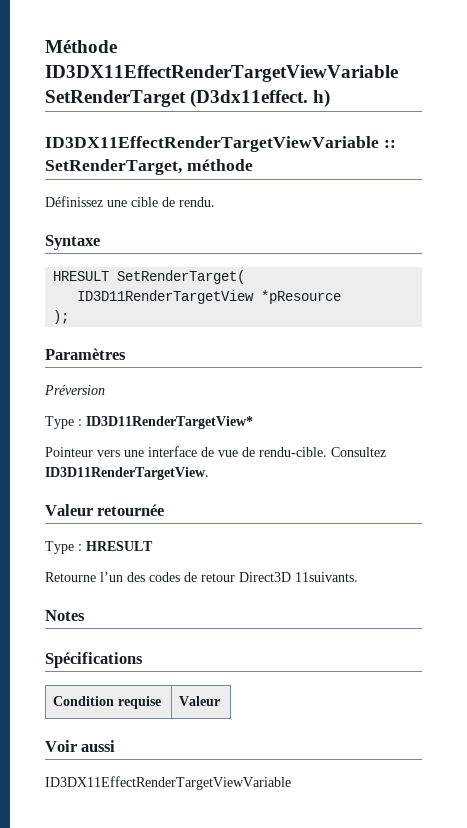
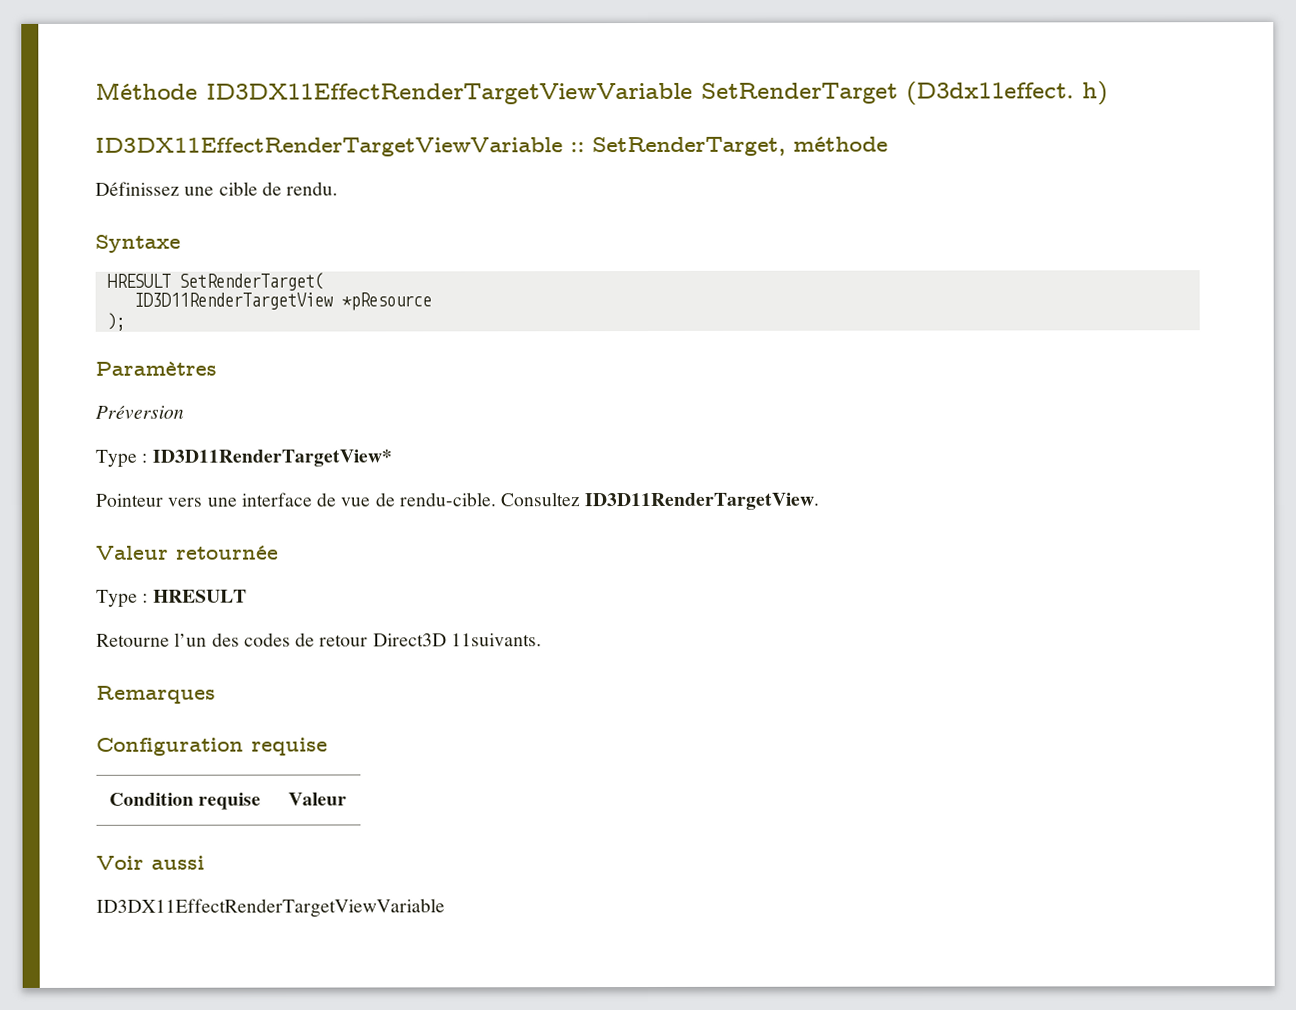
- Notes
- Spécifications
+ Remarques
+ Configuration requise

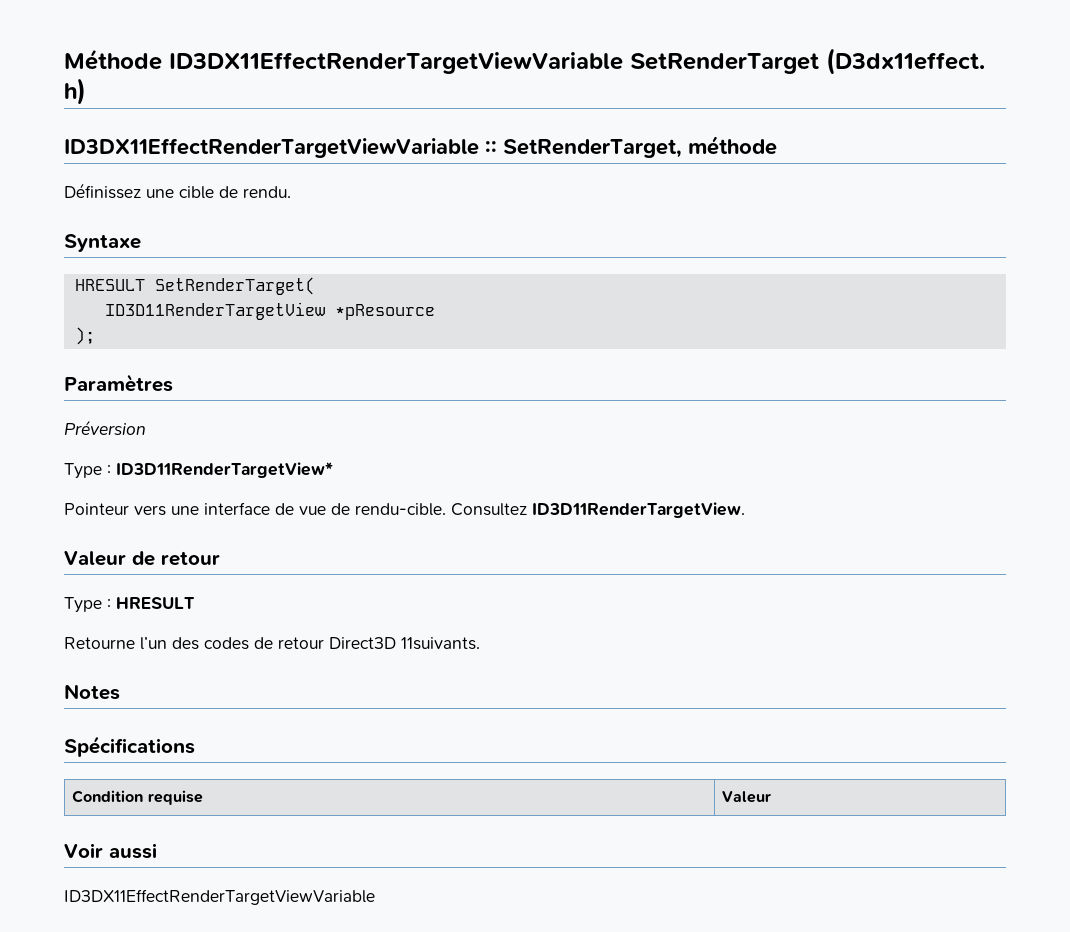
- Valeur retournée
+ Valeur de retour
- Remarques
- Configuration requise
+ Notes
+ Spécifications

